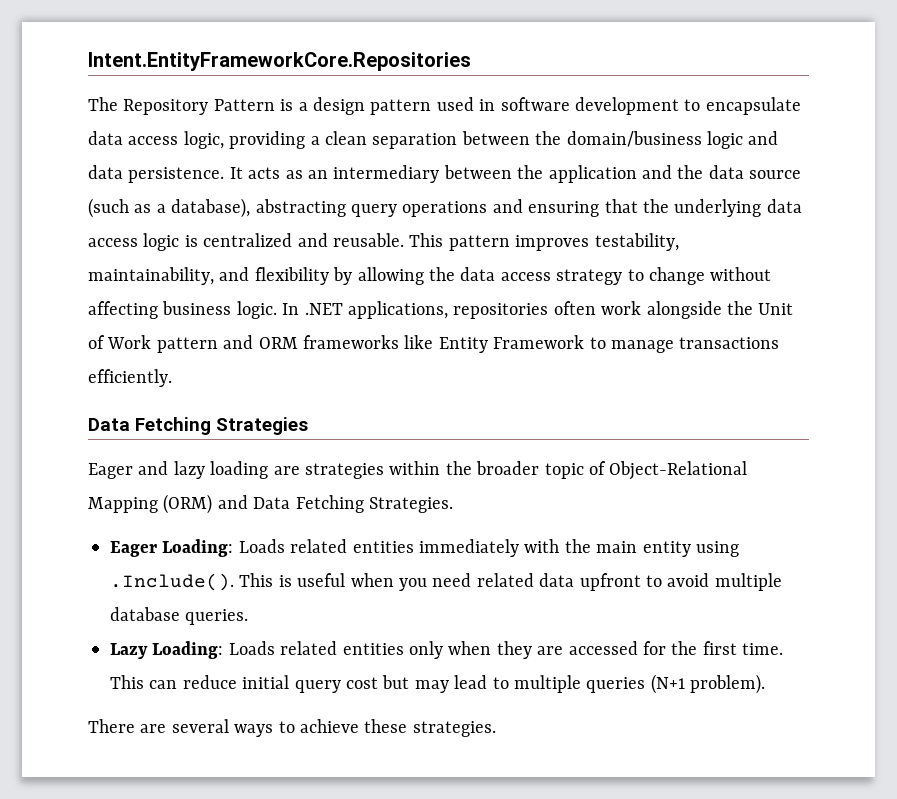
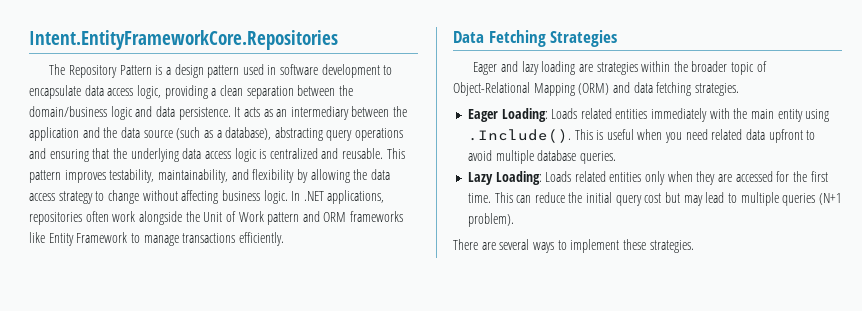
- Eager and lazy loading are strategies within the broader topic of Object-Relational Mapping (ORM) and Data Fetching Strategies.
+ Eager and lazy loading are strategies within the broader topic of Object-Relational Mapping (ORM) and data fetching strategies.
- This can reduce initial query cost but may lead to multiple queries (N+1 problem).
+ This can reduce the initial query cost but may lead to multiple queries (N+1 problem).
- There are several ways to achieve these strategies.
+ There are several ways to implement these strategies.

